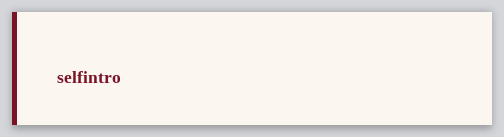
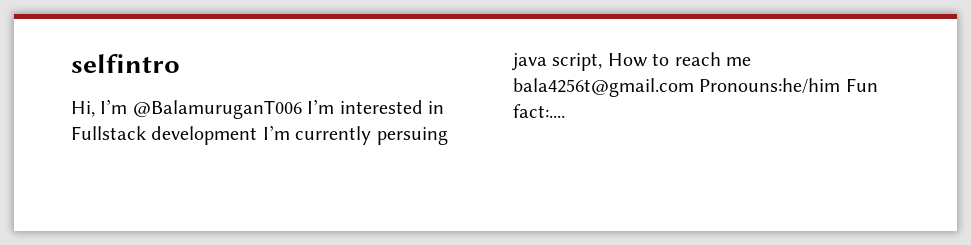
+ Hi, I’m @BalamuruganT006 I’m interested in Fullstack development I’m currently persuing java script, How to reach me bala4256t@gmail.com Pronouns:he/him Fun fact:....

